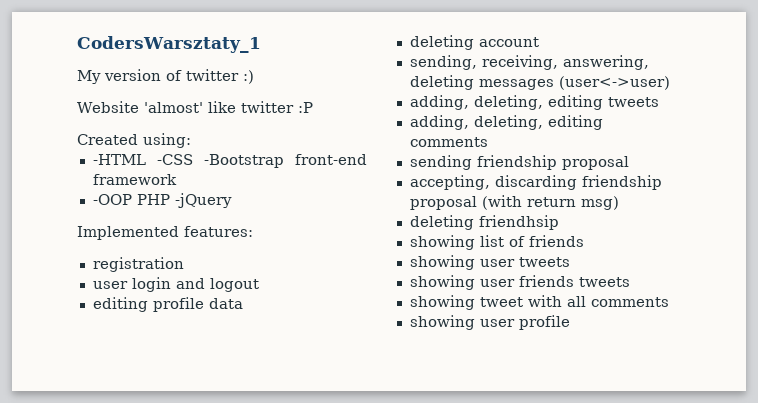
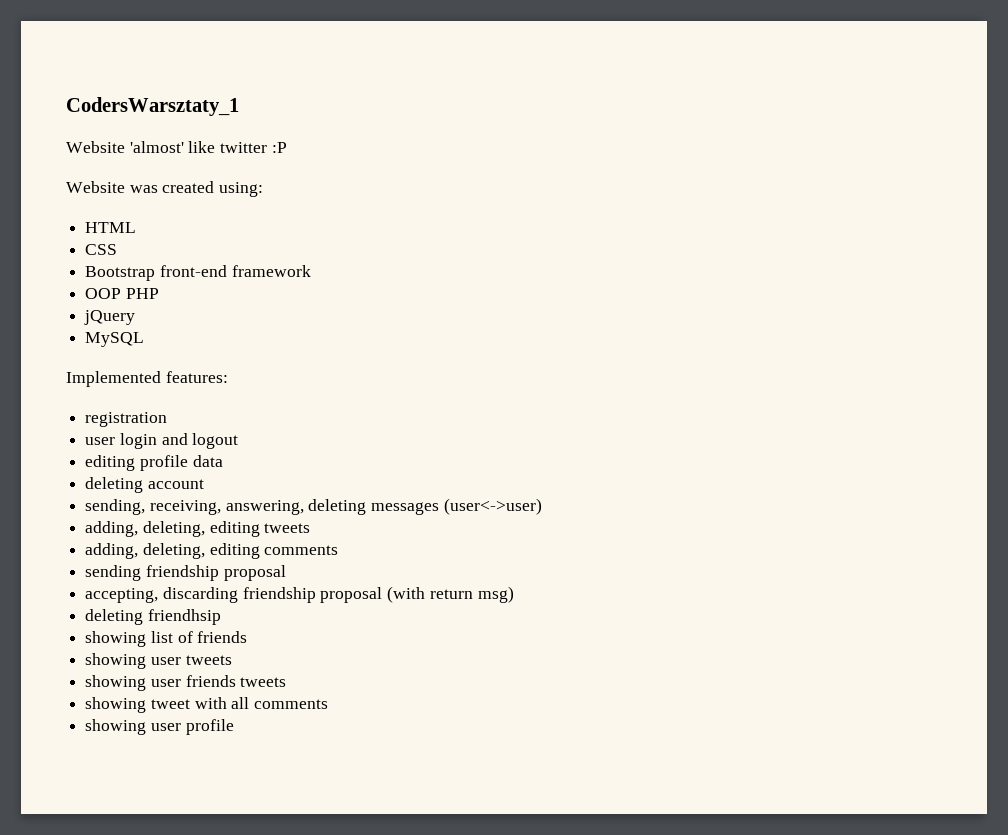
- My version of twitter :)
- Created using:
- -HTML -CSS -Bootstrap front-end framework
+ Website was created using:
+ HTML
+ CSS
+ Bootstrap front-end framework
- -OOP PHP -jQuery
+ OOP PHP
+ jQuery
+ MySQL

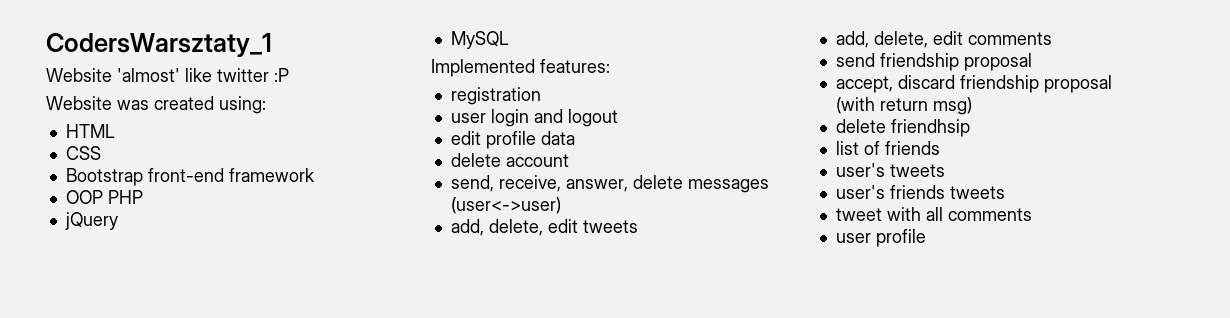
- editing profile data
+ edit profile data
- deleting account
+ delete account
- sending, receiving, answering, deleting messages (user<->user)
- adding, deleting, editing tweets
- adding, deleting, editing comments
- sending friendship proposal
+ send, receive, answer, delete messages (user<->user)
+ add, delete, edit tweets
+ add, delete, edit comments
+ send friendship proposal
- accepting, discarding friendship proposal (with return msg)
+ accept, discard friendship proposal (with return msg)
- deleting friendhsip
+ delete friendhsip
- showing list of friends
+ list of friends
- showing user tweets
- showing user friends tweets
+ user's tweets
+ user's friends tweets
- showing tweet with all comments
+ tweet with all comments
- showing user profile
+ user profile

